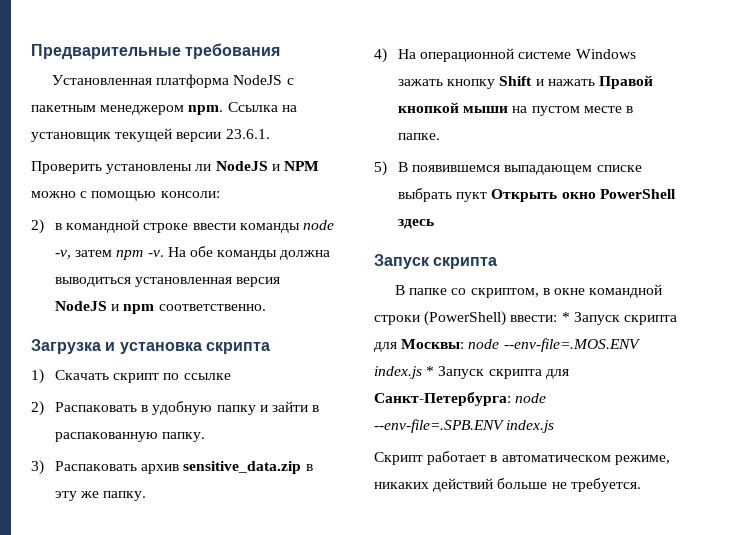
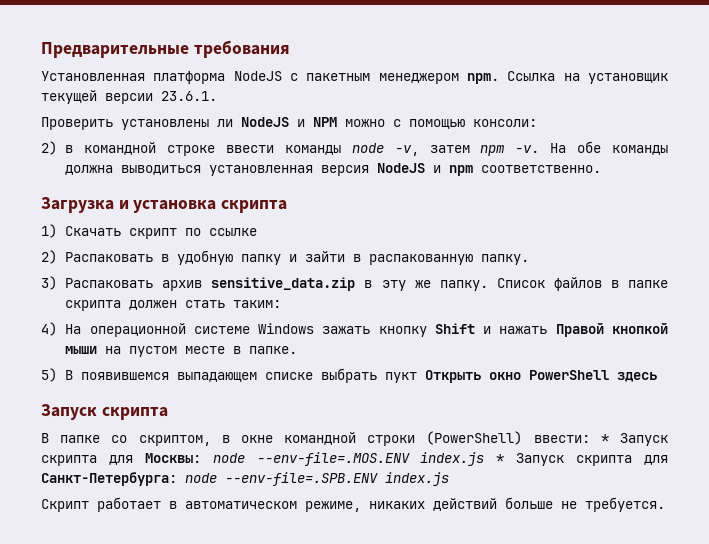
+ Список файлов в папке скрипта должен стать таким:

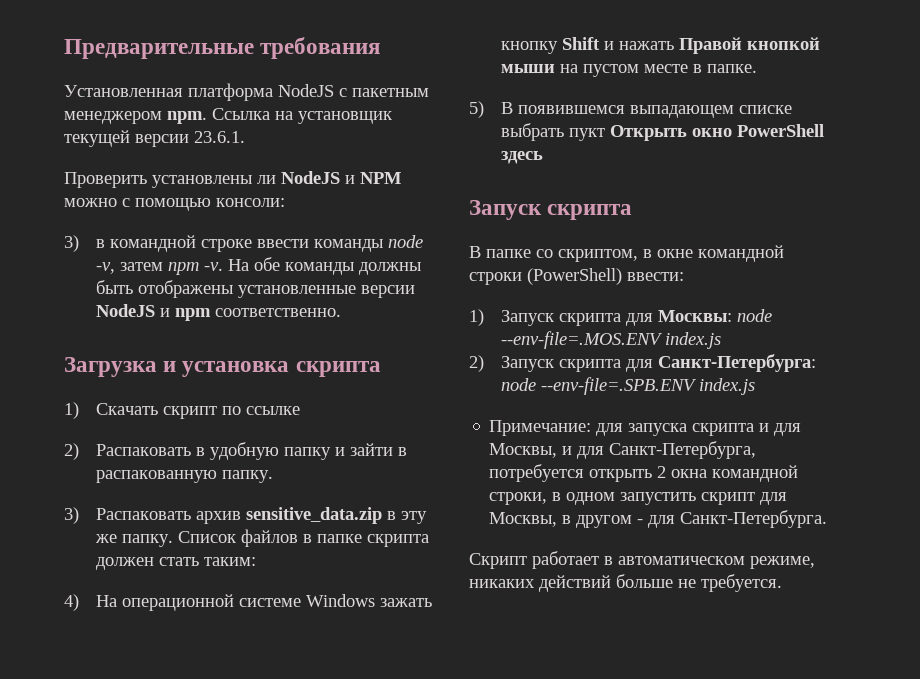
- 2) в командной строке ввести команды node -v, затем npm -v.
+ 3) в командной строке ввести команды node -v, затем npm -v.
- На обе команды должна выводиться установленная версия NodeJS и npm соответственно.
+ На обе команды должны быть отображены установленные версии NodeJS и npm соответственно.
- В папке со скриптом, в окне командной строки (PowerShell) ввести: * Запуск скрипта для Москвы: node --env-file=.MOS.ENV index.js * Запуск скрипта для Санкт-Петербурга: node --env-file=.SPB.ENV index.js
+ В папке со скриптом, в окне командной строки (PowerShell) ввести:
+ 1) Запуск скрипта для Москвы: node --env-file=.MOS.ENV index.js
+ 2) Запуск скрипта для Санкт-Петербурга: node --env-file=.SPB.ENV index.js
+ Примечание: для запуска скрипта и для Москвы, и для Санкт-Петербурга, потребуется открыть 2 окна командной строки, в одном запустить скрипт для Москвы, в другом - для Санкт-Петербурга.

